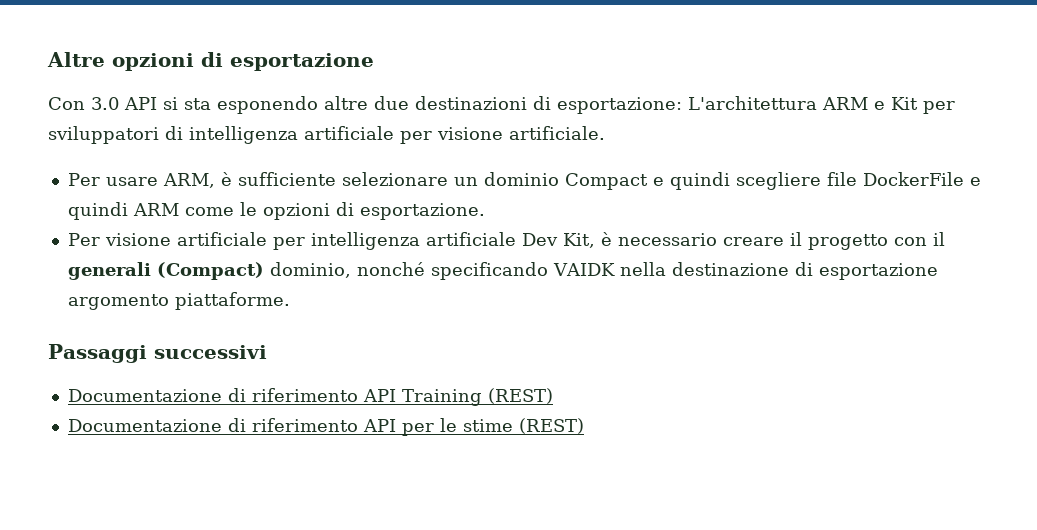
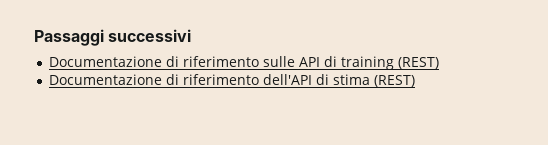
- Altre opzioni di esportazione
- Con 3.0 API si sta esponendo altre due destinazioni di esportazione: L'architettura ARM e Kit per sviluppatori di intelligenza artificiale per visione artificiale.
- Per usare ARM, è sufficiente selezionare un dominio Compact e quindi scegliere file DockerFile e quindi ARM come le opzioni di esportazione.
- Per visione artificiale per intelligenza artificiale Dev Kit, è necessario creare il progetto con il generali (Compact) dominio, nonché specificando VAIDK nella destinazione di esportazione argomento piattaforme.
- Documentazione di riferimento API Training (REST)
+ Documentazione di riferimento sulle API di training (REST)
- Documentazione di riferimento API per le stime (REST)
+ Documentazione di riferimento dell'API di stima (REST)

